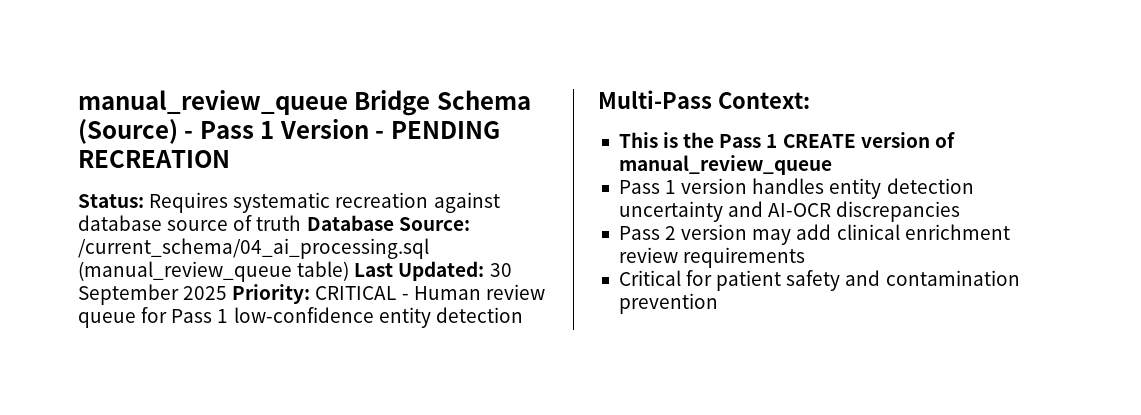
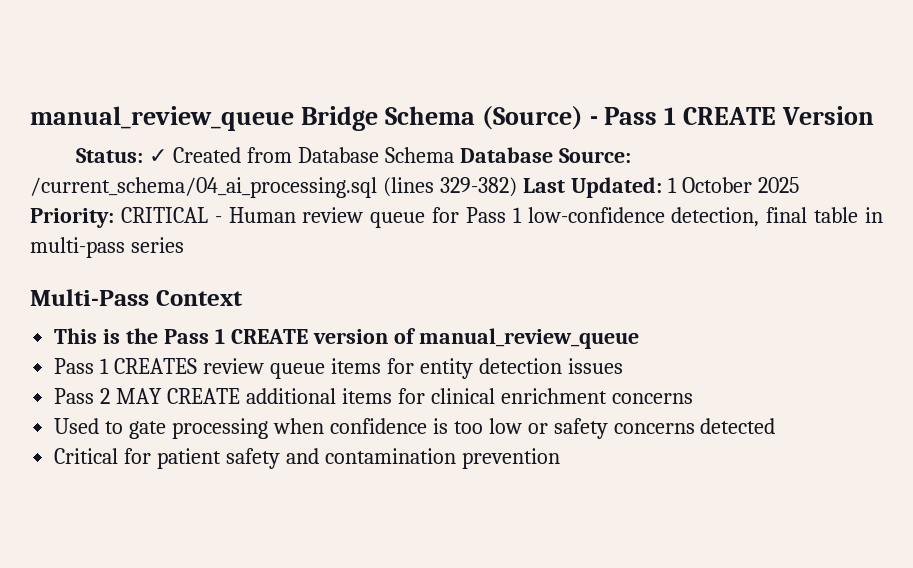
- manual_review_queue Bridge Schema (Source) - Pass 1 Version - PENDING RECREATION
- Status: Requires systematic recreation against database source of truth Database Source: /current_schema/04_ai_processing.sql (manual_review_queue table) Last Updated: 30 September 2025 Priority: CRITICAL - Human review queue for Pass 1 low-confidence entity detection
+ manual_review_queue Bridge Schema (Source) - Pass 1 CREATE Version
+ Status: ✓ Created from Database Schema Database Source: /current_schema/04_ai_processing.sql (lines 329-382) Last Updated: 1 October 2025 Priority: CRITICAL - Human review queue for Pass 1 low-confidence detection, final table in multi-pass series
- Multi-Pass Context:
+ Multi-Pass Context
- Pass 1 version handles entity detection uncertainty and AI-OCR discrepancies
- Pass 2 version may add clinical enrichment review requirements
+ Pass 1 CREATES review queue items for entity detection issues
+ Pass 2 MAY CREATE additional items for clinical enrichment concerns
+ Used to gate processing when confidence is too low or safety concerns detected

